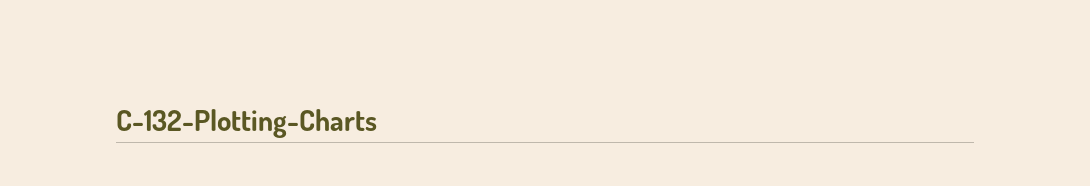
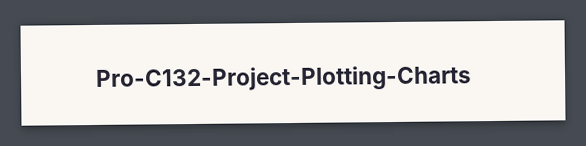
- C-132-Plotting-Charts
+ Pro-C132-Project-Plotting-Charts

